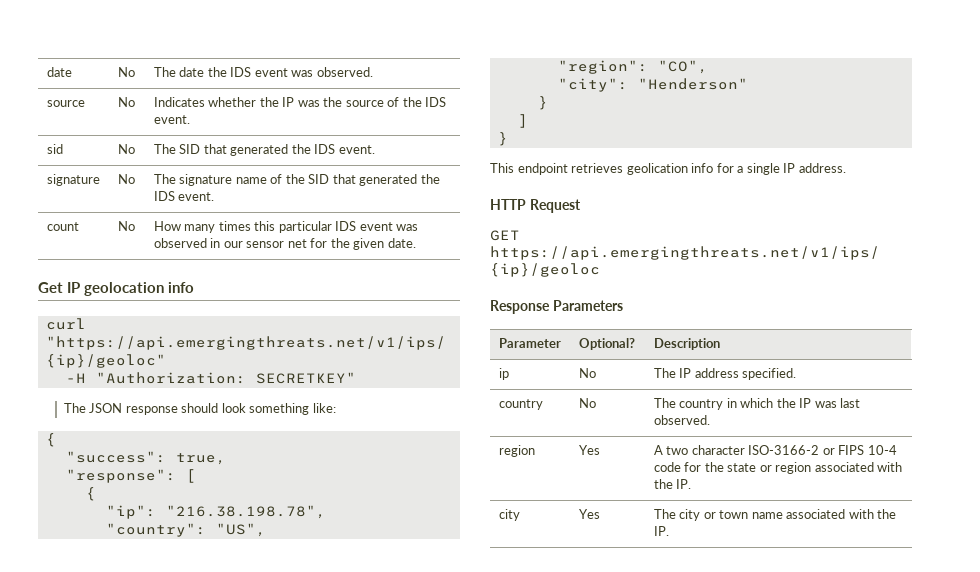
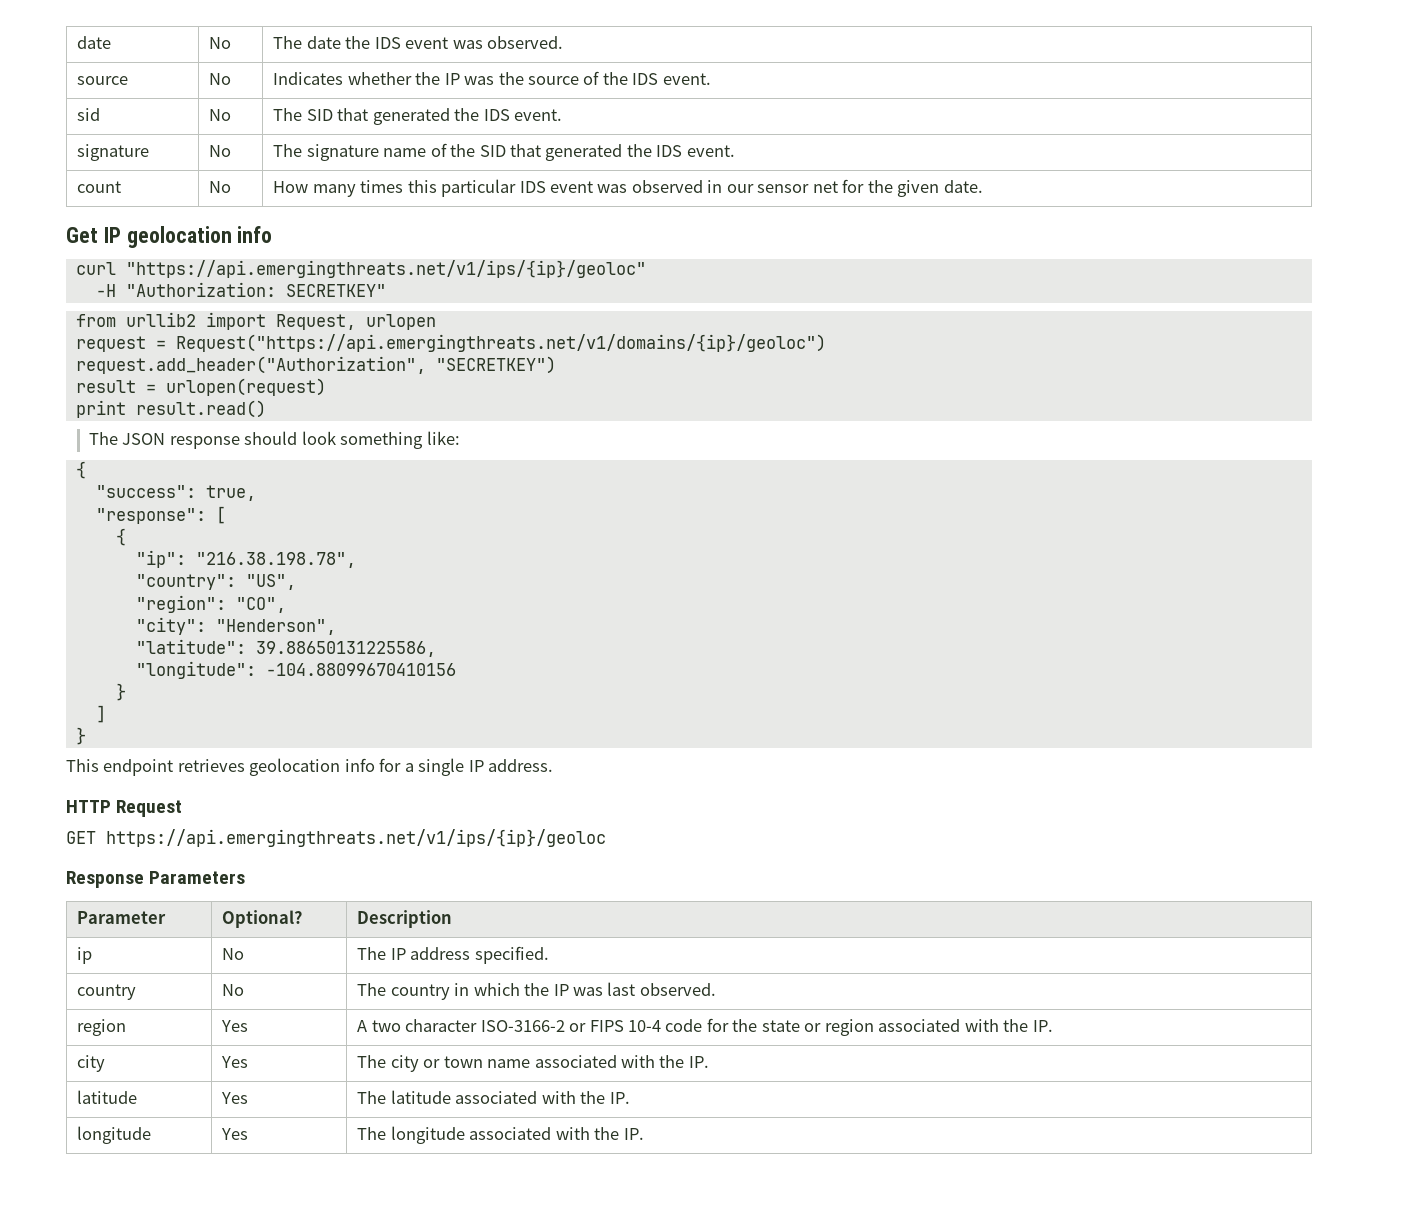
+ from urllib2 import Request, urlopen
+ request = Request("https://api.emergingthreats.net/v1/domains/{ip}/geoloc")
+ request.add_header("Authorization", "SECRETKEY")
+ result = urlopen(request)
+ print result.read()
- "city": "Henderson"
+ "city": "Henderson",
+ "latitude": 39.88650131225586,
+ "longitude": -104.88099670410156
- This endpoint retrieves geolication info for a single IP address.
+ This endpoint retrieves geolocation info for a single IP address.
+ latitude | Yes | The latitude associated with the IP.
+ longitude | Yes | The longitude associated with the IP.

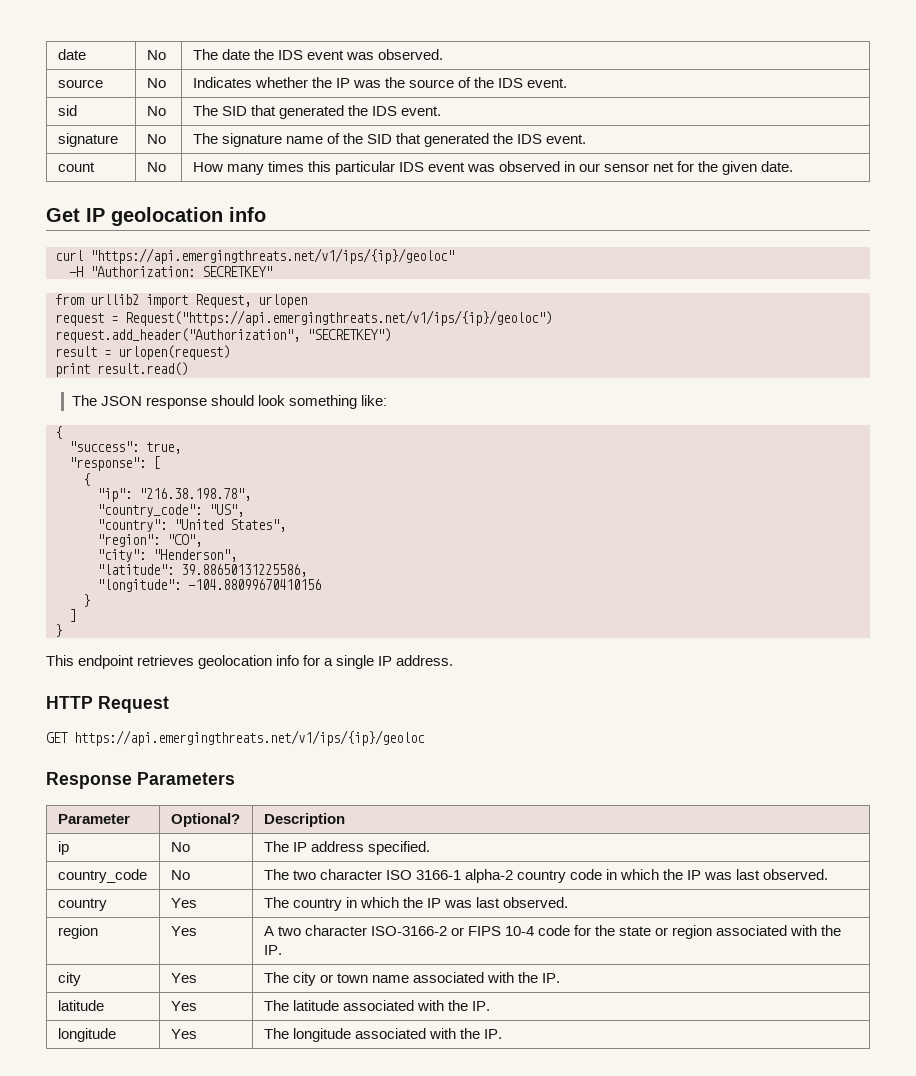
- request = Request("https://api.emergingthreats.net/v1/domains/{ip}/geoloc")
+ request = Request("https://api.emergingthreats.net/v1/ips/{ip}/geoloc")
+ "country_code": "US",
- "country": "US",
+ "country": "United States",
+ country_code | No | The two character ISO 3166-1 alpha-2 country code in which the IP was last observed.
- country | No | The country in which the IP was last observed.
+ country | Yes | The country in which the IP was last observed.

